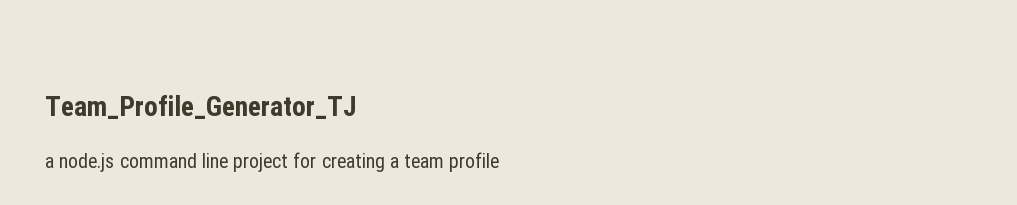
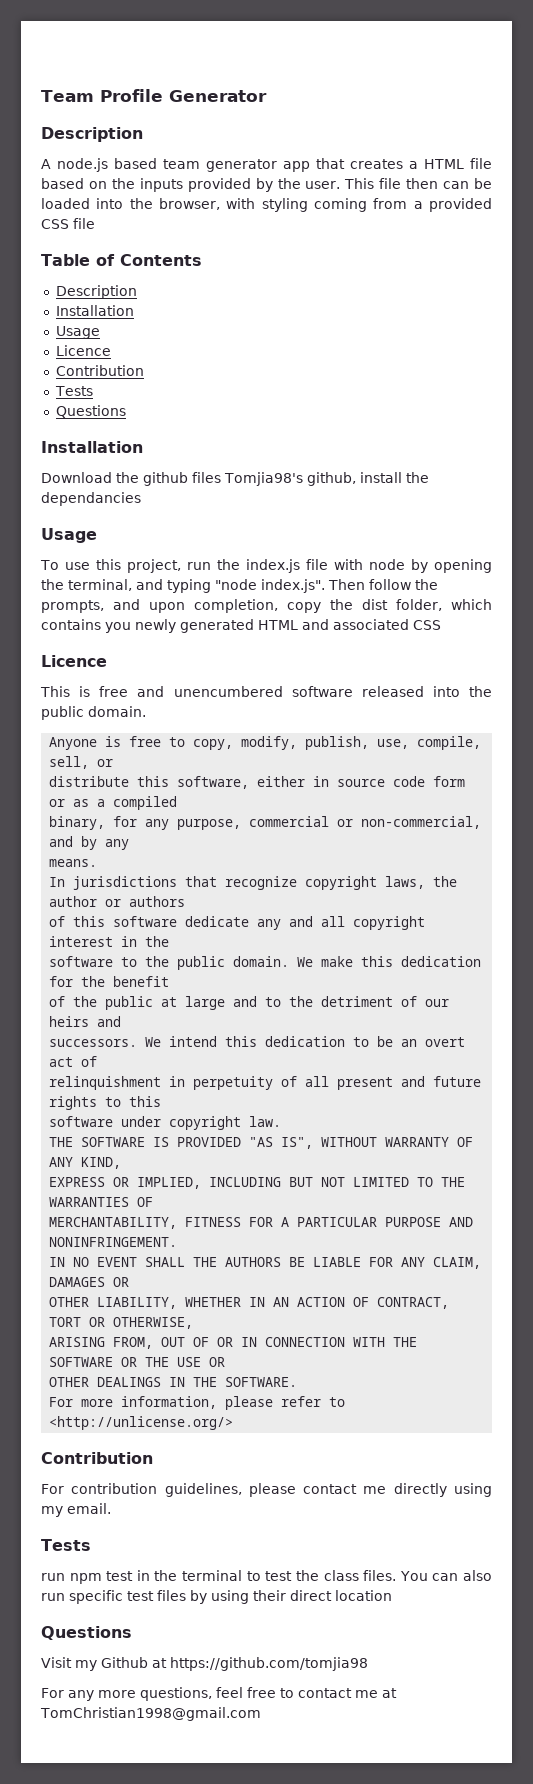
- Team_Profile_Generator_TJ
- a node.js command line project for creating a team profile
+ Team Profile Generator
+ Description
+ A node.js based team generator app that creates a HTML file based on the inputs provided by the user. This file then can be loaded into the browser, with styling coming from a provided CSS file
+ Table of Contents
+ Description
+ Installation
+ Usage
+ Licence
+ Contribution
+ Tests
+ Questions
+ Installation
+ Download the github files Tomjia98's github, install the dependancies
+ Usage
+ To use this project, run the index.js file with node by opening the terminal, and typing "node index.js". Then follow the prompts, and upon completion, copy the dist folder, which contains you newly generated HTML and associated CSS
+ Licence
+ This is free and unencumbered software released into the public domain.
+ Anyone is free to copy, modify, publish, use, compile, sell, or
+ distribute this software, either in source code form or as a compiled
+ binary, for any purpose, commercial or non-commercial, and by any
+ means.
+ In jurisdictions that recognize copyright laws, the author or authors
+ of this software dedicate any and all copyright interest in the
+ software to the public domain. We make this dedication for the benefit
+ of the public at large and to the detriment of our heirs and
+ successors. We intend this dedication to be an overt act of
+ relinquishment in perpetuity of all present and future rights to this
+ software under copyright law.
+ THE SOFTWARE IS PROVIDED "AS IS", WITHOUT WARRANTY OF ANY KIND,
+ EXPRESS OR IMPLIED, INCLUDING BUT NOT LIMITED TO THE WARRANTIES OF
+ MERCHANTABILITY, FITNESS FOR A PARTICULAR PURPOSE AND NONINFRINGEMENT.
+ IN NO EVENT SHALL THE AUTHORS BE LIABLE FOR ANY CLAIM, DAMAGES OR
+ OTHER LIABILITY, WHETHER IN AN ACTION OF CONTRACT, TORT OR OTHERWISE,
+ ARISING FROM, OUT OF OR IN CONNECTION WITH THE SOFTWARE OR THE USE OR
+ OTHER DEALINGS IN THE SOFTWARE.
+ For more information, please refer to <http://unlicense.org/>
+ Contribution
+ For contribution guidelines, please contact me directly using my email.
+ Tests
+ run npm test in the terminal to test the class files. You can also run specific test files by using their direct location
+ Questions
+ Visit my Github at https://github.com/tomjia98
+ For any more questions, feel free to contact me at TomChristian1998@gmail.com

